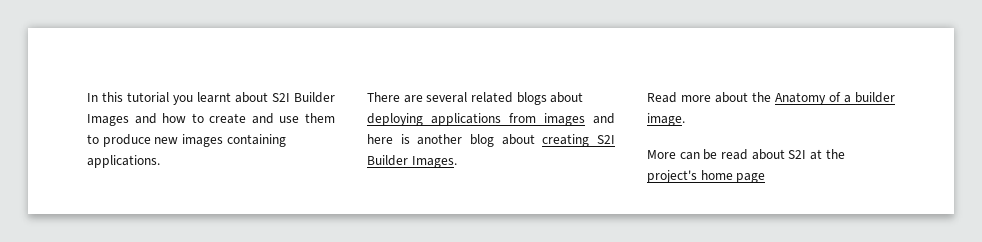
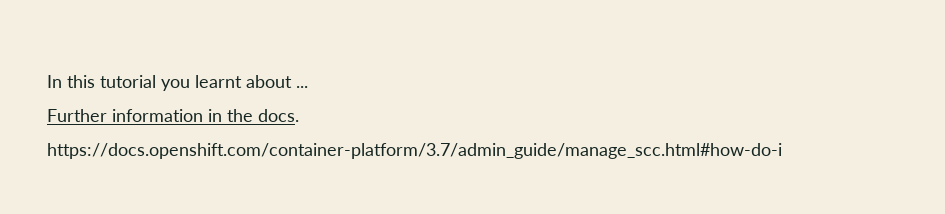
- In this tutorial you learnt about S2I Builder Images and how to create and use them to produce new images containing applications.
- There are several related blogs about deploying applications from images and here is another blog about creating S2I Builder Images.
- Read more about the Anatomy of a builder image.
- More can be read about S2I at the project's home page
+ In this tutorial you learnt about ...
+ Further information in the docs.
+ https://docs.openshift.com/container-platform/3.7/admin_guide/manage_scc.html#how-do-i

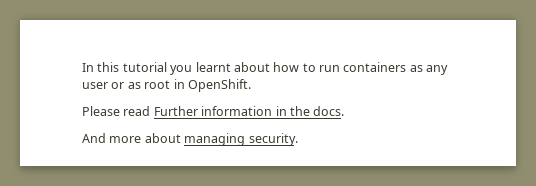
- In this tutorial you learnt about ...
- Further information in the docs.
+ In this tutorial you learnt about how to run containers as any user or as root in OpenShift.
+ Please read Further information in the docs.
- https://docs.openshift.com/container-platform/3.7/admin_guide/manage_scc.html#how-do-i
+ And more about managing security.

